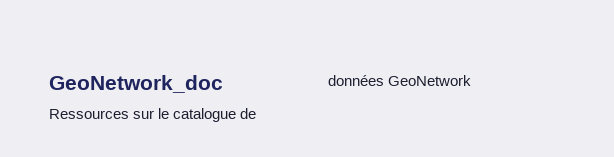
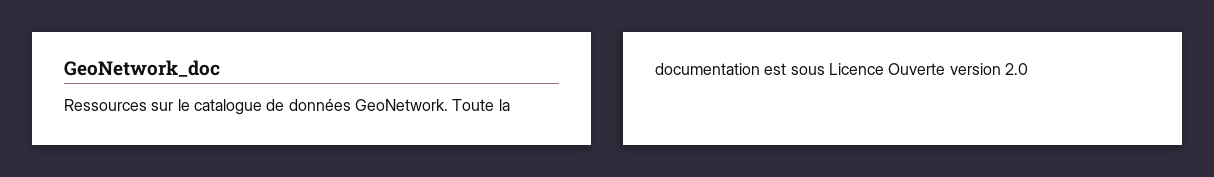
- Ressources sur le catalogue de données GeoNetwork
+ Ressources sur le catalogue de données GeoNetwork. Toute la documentation est sous Licence Ouverte version 2.0

